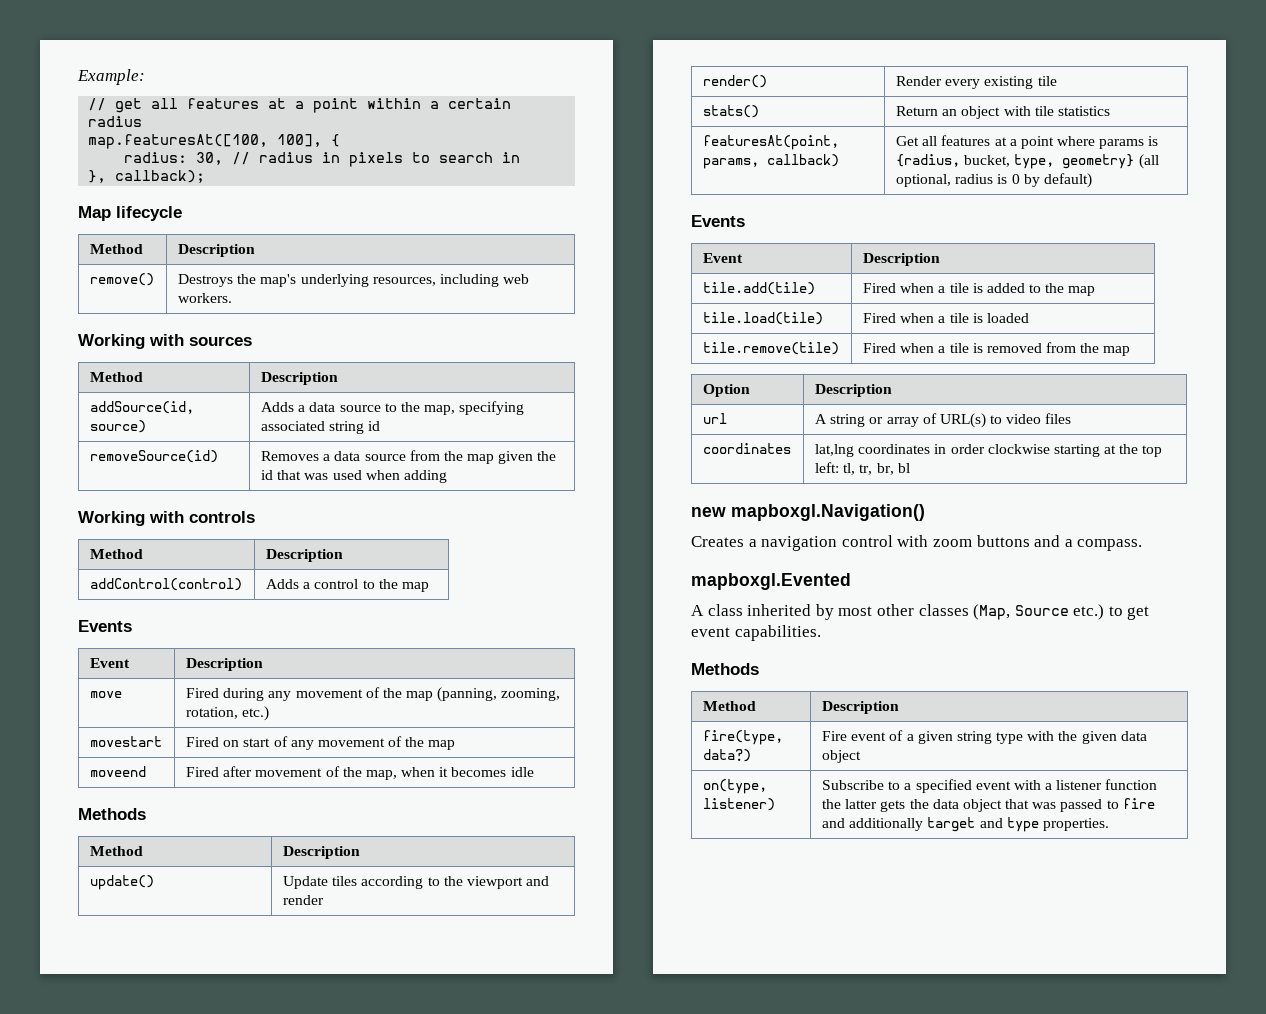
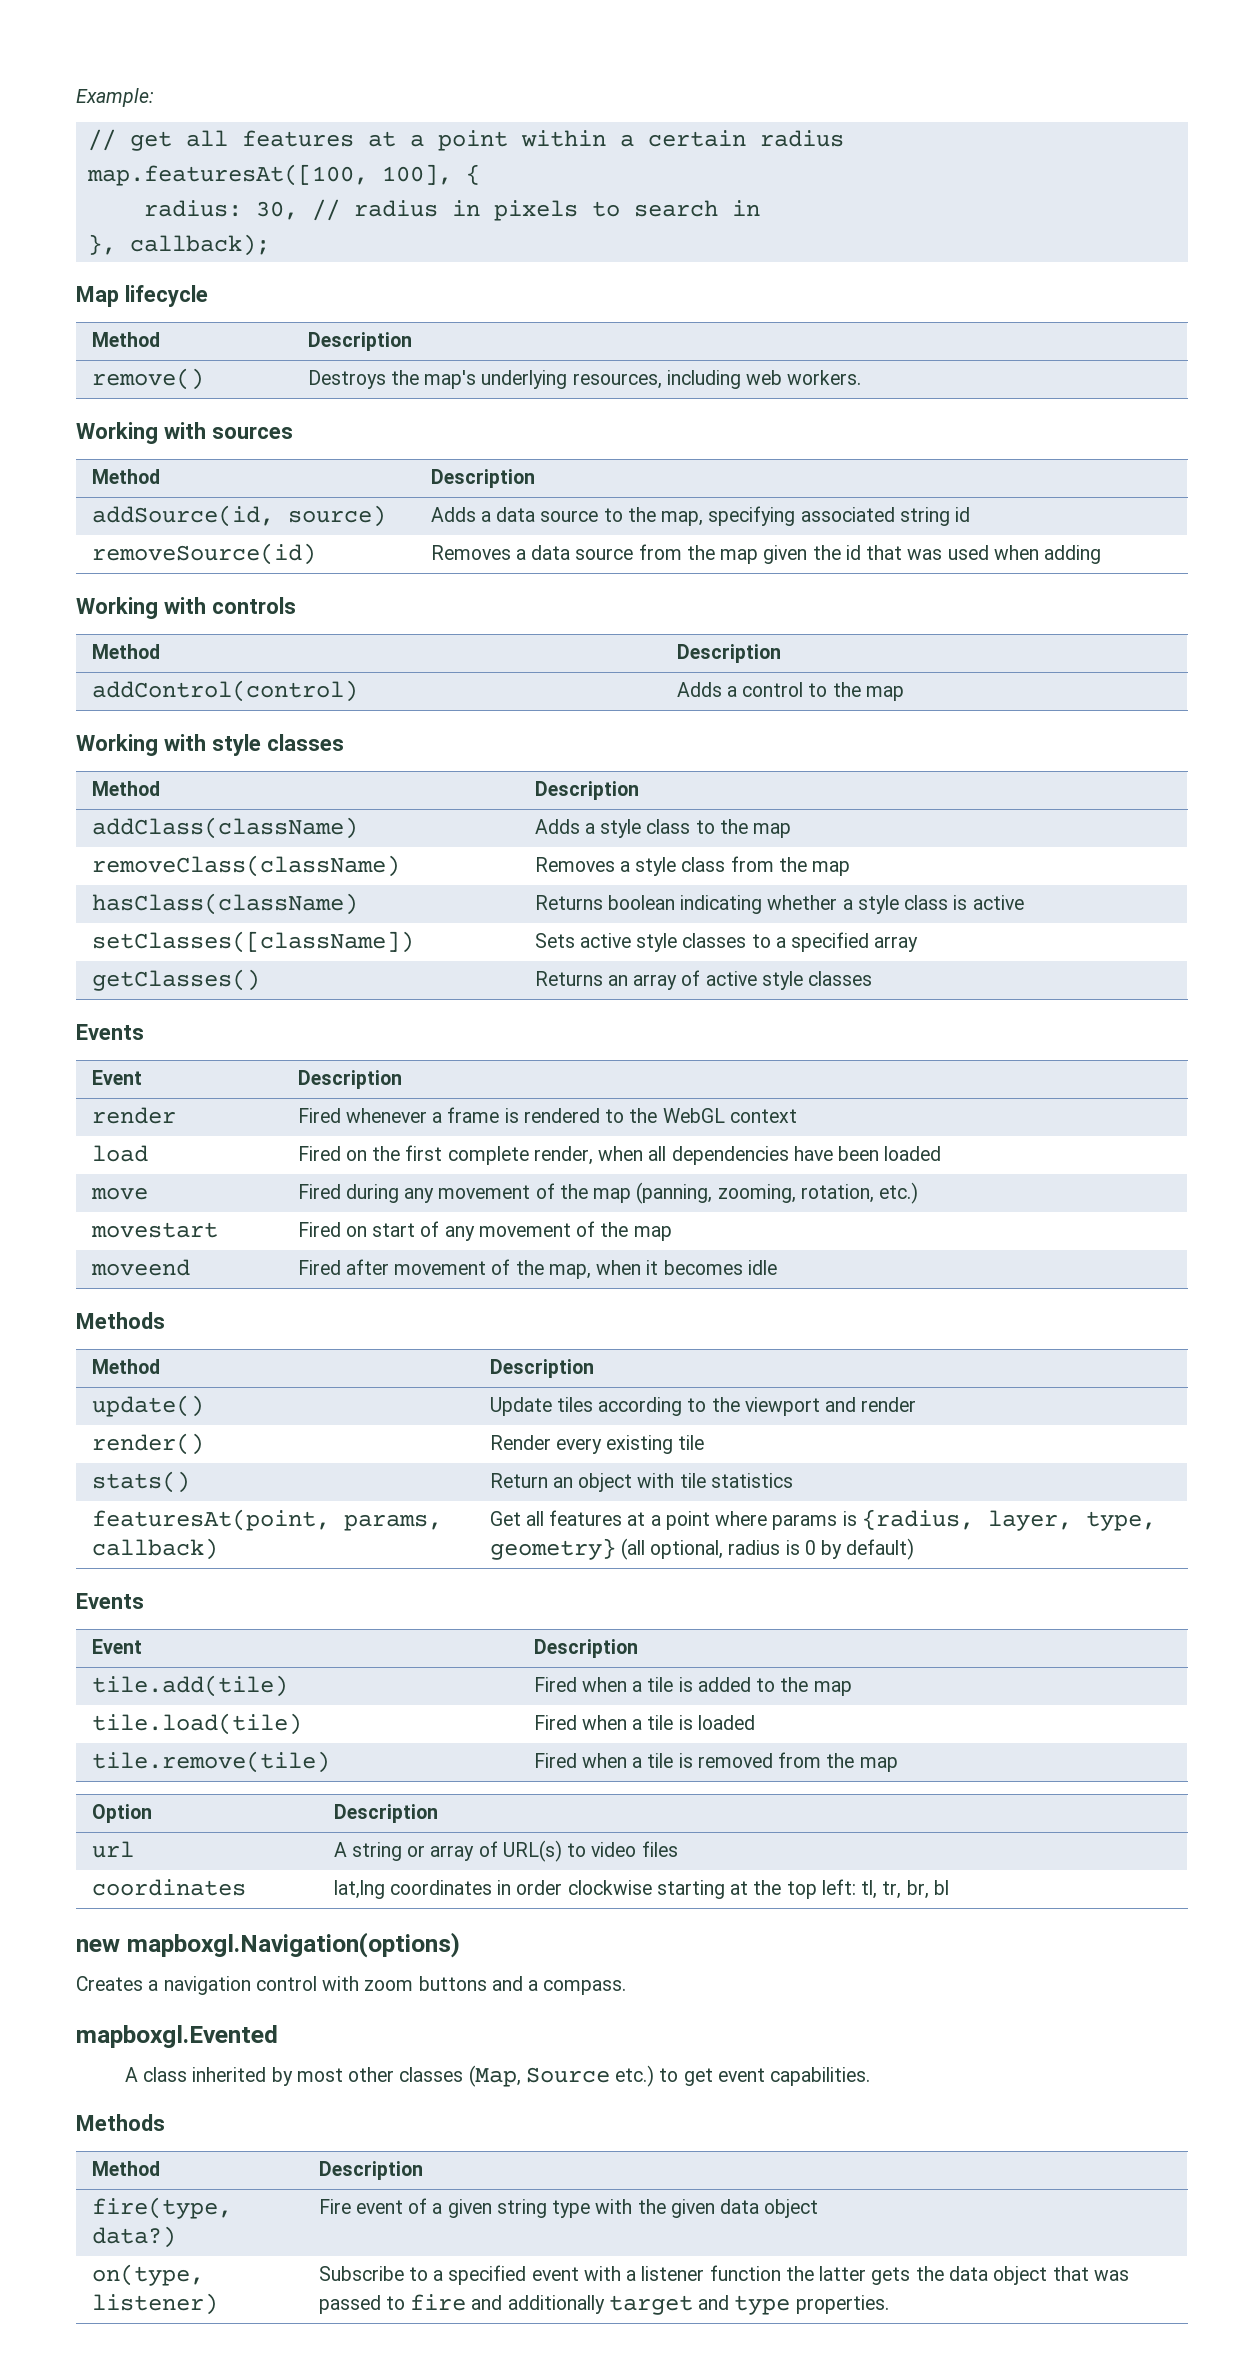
  addControl(control) | Adds a control to the map
+ Working with style classes
+ Method | Description
+ addClass(className) | Adds a style class to the map
+ removeClass(className) | Removes a style class from the map
+ hasClass(className) | Returns boolean indicating whether a style class is active
+ setClasses([className]) | Sets active style classes to a specified array
+ getClasses() | Returns an array of active style classes
  Events
  Event | Description
+ render | Fired whenever a frame is rendered to the WebGL context
+ load | Fired on the first complete render, when all dependencies have been loaded
- featuresAt(point, params, callback) | Get all features at a point where params is {radius, bucket, type, geometry} (all optional, radius is 0 by default)
+ featuresAt(point, params, callback) | Get all features at a point where params is {radius, layer, type, geometry} (all optional, radius is 0 by default)
- new mapboxgl.Navigation()
+ new mapboxgl.Navigation(options)

